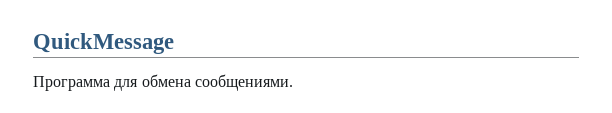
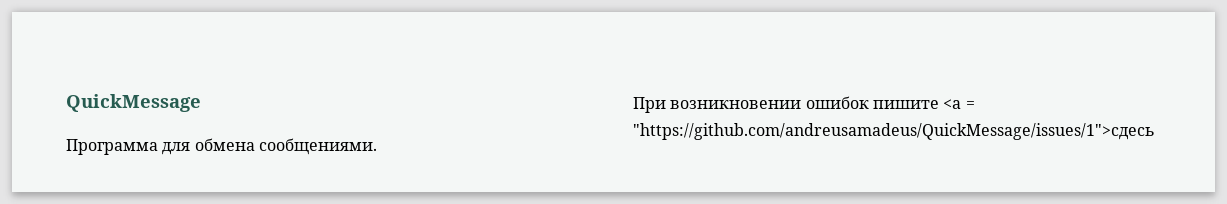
+ При возникновении ошибок пишите <a = "https://github.com/andreusamadeus/QuickMessage/issues/1">сдесь

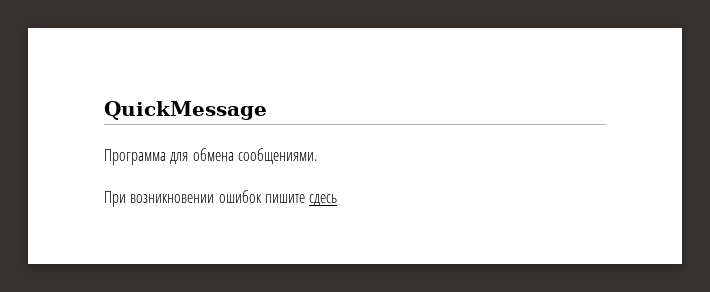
- При возникновении ошибок пишите <a = "https://github.com/andreusamadeus/QuickMessage/issues/1">сдесь
+ При возникновении ошибок пишите сдесь

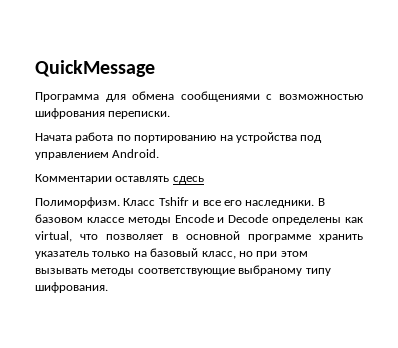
- Программа для обмена сообщениями.
- При возникновении ошибок пишите сдесь
+ Программа для обмена сообщениями с возможностью шифрования переписки.
+ Начата работа по портированию на устройства под управлением Android.
+ Комментарии оставлять сдесь
+ Полиморфизм. Класс Tshifr и все его наследники. В базовом классе методы Encode и Decode определены как virtual, что позволяет в основной программе хранить указатель только на базовый класс, но при этом вызывать методы соответствующие выбраному типу шифрования.

